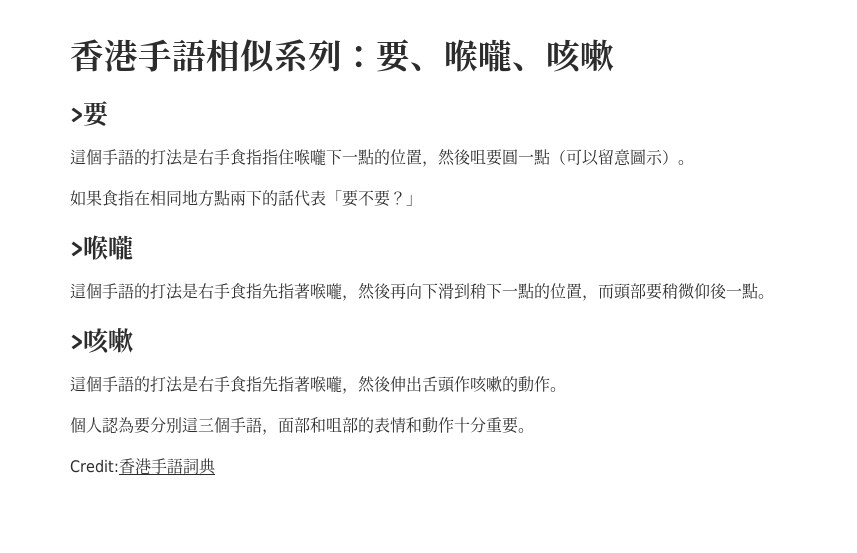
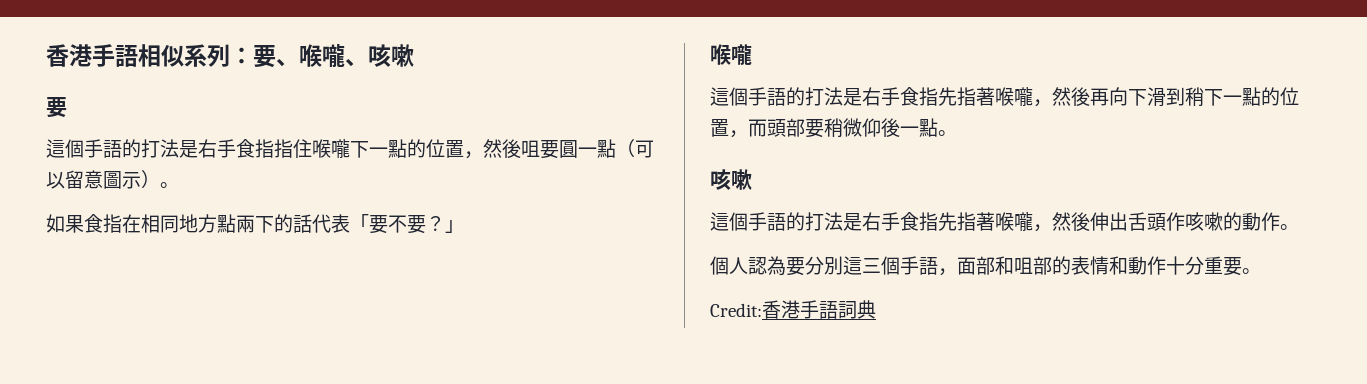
  香港手語相似系列：要、喉嚨、咳嗽
- >要
+ 要
  如果食指在相同地方點兩下的話代表「要不要？」
- >喉嚨
+ 喉嚨
  這個手語的打法是右手食指先指著喉嚨，然後再向下滑到稍下一點的位置，而頭部要稍微仰後一點。
- >咳嗽
+ 咳嗽

